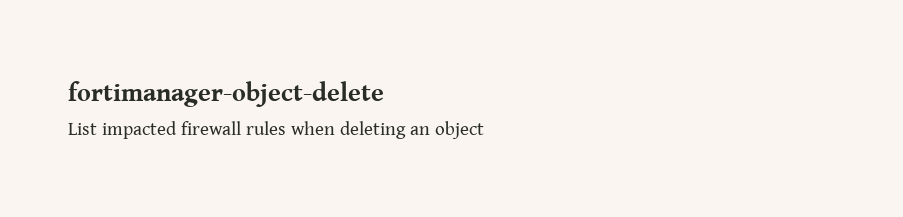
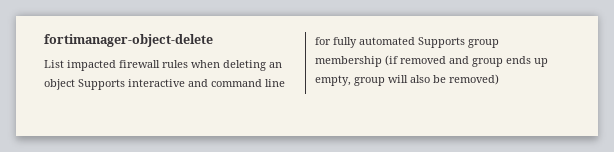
- List impacted firewall rules when deleting an object
+ List impacted firewall rules when deleting an object Supports interactive and command line for fully automated Supports group membership (if removed and group ends up empty, group will also be removed)

